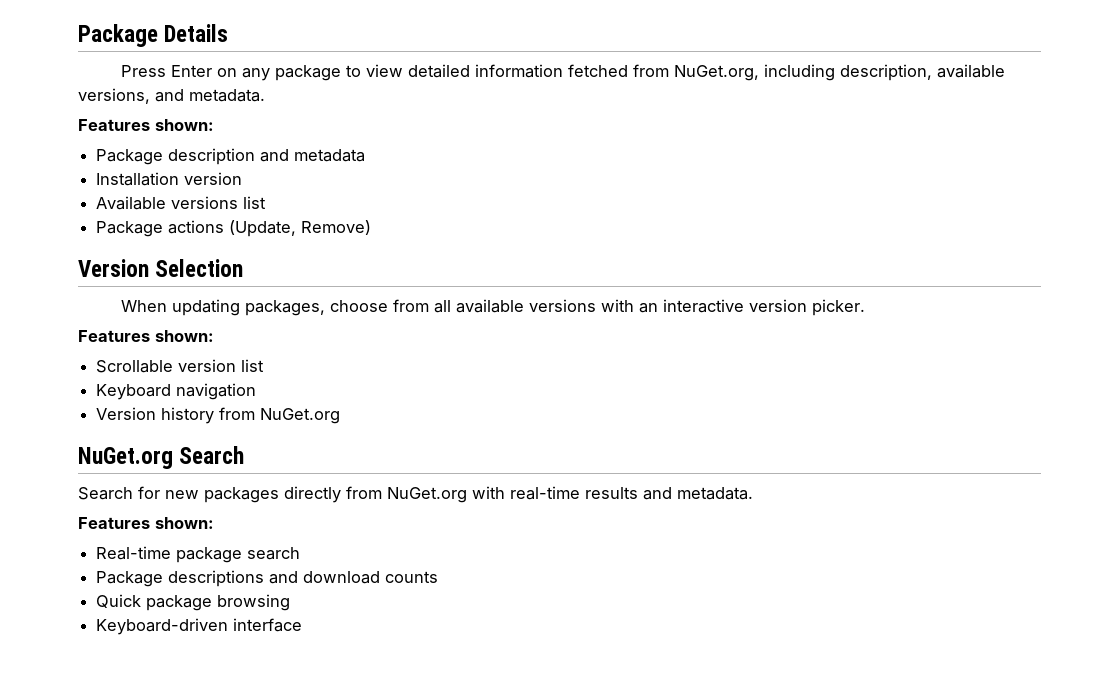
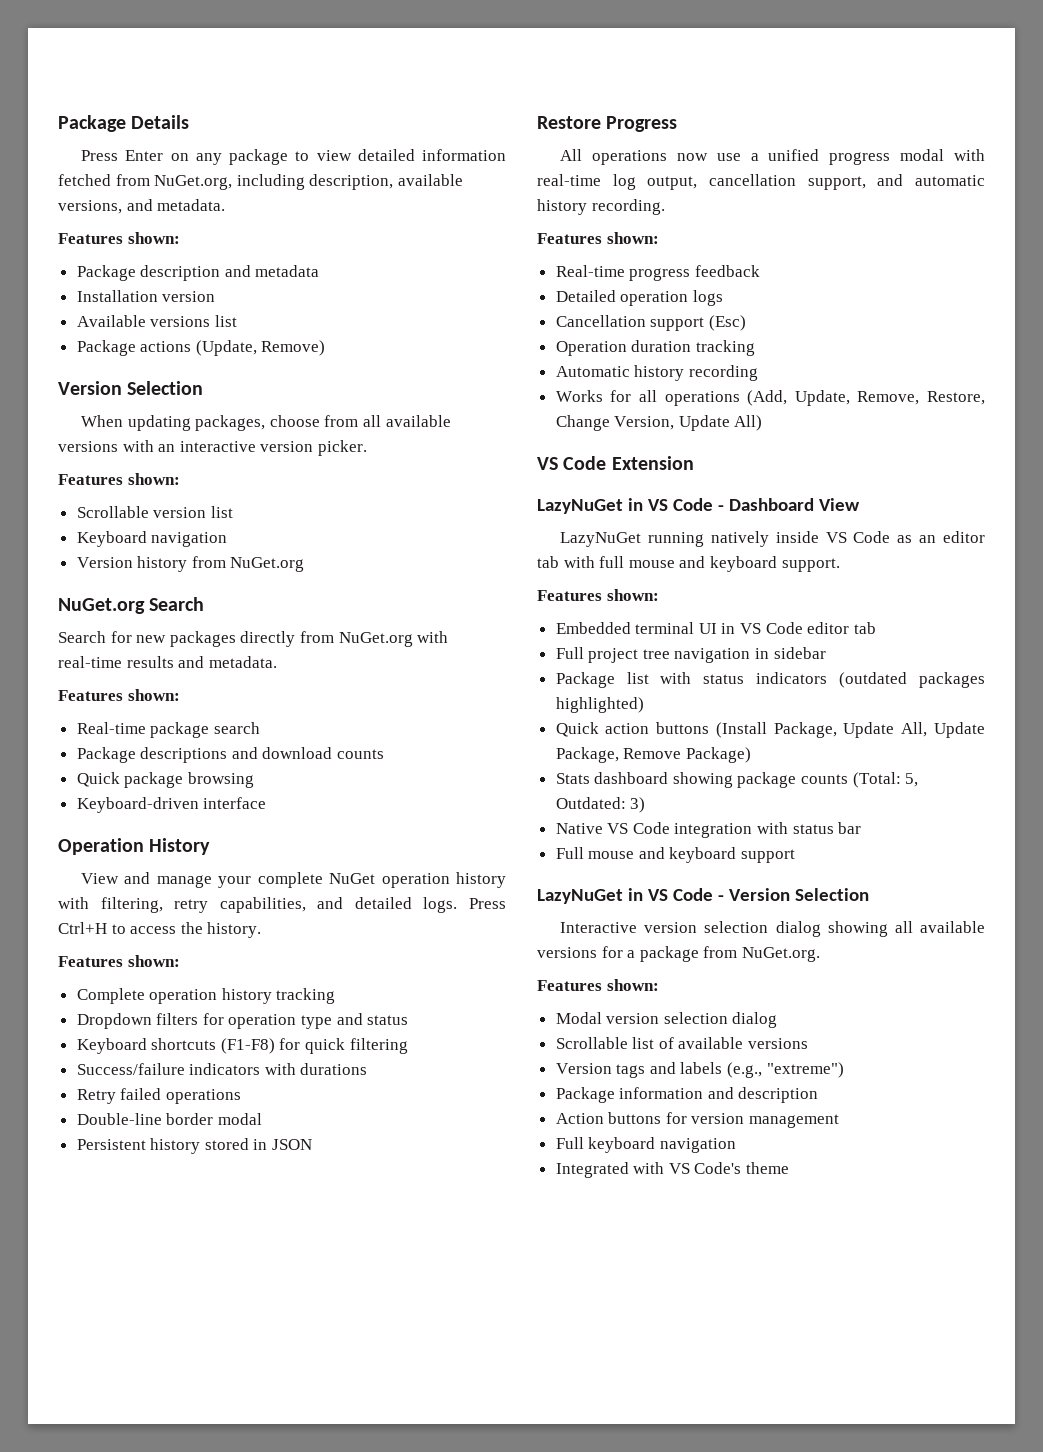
+ Operation History
+ View and manage your complete NuGet operation history with filtering, retry capabilities, and detailed logs. Press Ctrl+H to access the history.
+ Features shown:
+ Complete operation history tracking
+ Dropdown filters for operation type and status
+ Keyboard shortcuts (F1-F8) for quick filtering
+ Success/failure indicators with durations
+ Retry failed operations
+ Double-line border modal
+ Persistent history stored in JSON
+ Restore Progress
+ All operations now use a unified progress modal with real-time log output, cancellation support, and automatic history recording.
+ Features shown:
+ Real-time progress feedback
+ Detailed operation logs
+ Cancellation support (Esc)
+ Operation duration tracking
+ Automatic history recording
+ Works for all operations (Add, Update, Remove, Restore, Change Version, Update All)
+ VS Code Extension
+ LazyNuGet in VS Code - Dashboard View
+ LazyNuGet running natively inside VS Code as an editor tab with full mouse and keyboard support.
+ Features shown:
+ Embedded terminal UI in VS Code editor tab
+ Full project tree navigation in sidebar
+ Package list with status indicators (outdated packages highlighted)
+ Quick action buttons (Install Package, Update All, Update Package, Remove Package)
+ Stats dashboard showing package counts (Total: 5, Outdated: 3)
+ Native VS Code integration with status bar
+ Full mouse and keyboard support
+ LazyNuGet in VS Code - Version Selection
+ Interactive version selection dialog showing all available versions for a package from NuGet.org.
+ Features shown:
+ Modal version selection dialog
+ Scrollable list of available versions
+ Version tags and labels (e.g., "extreme")
+ Package information and description
+ Action buttons for version management
+ Full keyboard navigation
+ Integrated with VS Code's theme

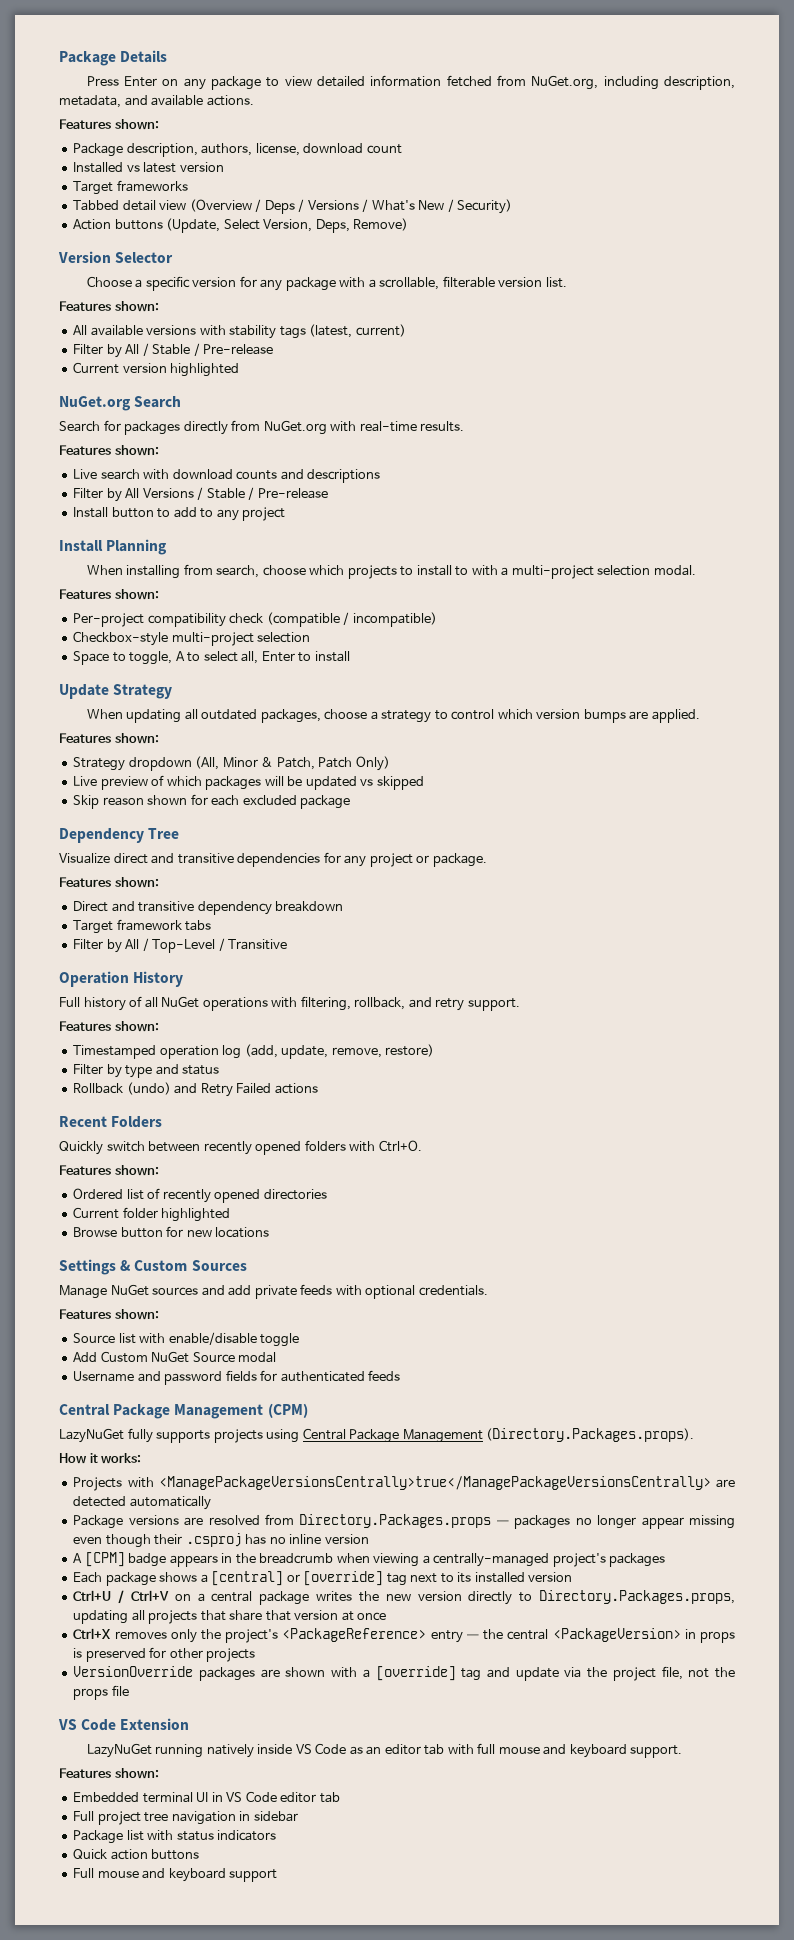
- Press Enter on any package to view detailed information fetched from NuGet.org, including description, available versions, and metadata.
+ Press Enter on any package to view detailed information fetched from NuGet.org, including description, metadata, and available actions.
- Package description and metadata
- Installation version
- Available versions list
- Package actions (Update, Remove)
- Version Selection
- When updating packages, choose from all available versions with an interactive version picker.
+ Package description, authors, license, download count
+ Installed vs latest version
+ Target frameworks
+ Tabbed detail view (Overview / Deps / Versions / What's New / Security)
+ Action buttons (Update, Select Version, Deps, Remove)
+ Version Selector
+ Choose a specific version for any package with a scrollable, filterable version list.
  Features shown:
- Scrollable version list
- Keyboard navigation
- Version history from NuGet.org
+ All available versions with stability tags (latest, current)
+ Filter by All / Stable / Pre-release
+ Current version highlighted
- Search for new packages directly from NuGet.org with real-time results and metadata.
+ Search for packages directly from NuGet.org with real-time results.
  Features shown:
- Real-time package search
- Package descriptions and download counts
- Quick package browsing
- Keyboard-driven interface
+ Live search with download counts and descriptions
+ Filter by All Versions / Stable / Pre-release
+ Install button to add to any project
+ Install Planning
+ When installing from search, choose which projects to install to with a multi-project selection modal.
+ Features shown:
+ Per-project compatibility check (compatible / incompatible)
+ Checkbox-style multi-project selection
+ Space to toggle, A to select all, Enter to install
+ Update Strategy
+ When updating all outdated packages, choose a strategy to control which version bumps are applied.
+ Features shown:
+ Strategy dropdown (All, Minor & Patch, Patch Only)
+ Live preview of which packages will be updated vs skipped
+ Skip reason shown for each excluded package
+ Dependency Tree
+ Visualize direct and transitive dependencies for any project or package.
+ Features shown:
+ Direct and transitive dependency breakdown
+ Target framework tabs
+ Filter by All / Top-Level / Transitive
  Operation History
- View and manage your complete NuGet operation history with filtering, retry capabilities, and detailed logs. Press Ctrl+H to access the history.
+ Full history of all NuGet operations with filtering, rollback, and retry support.
  Features shown:
- Complete operation history tracking
- Dropdown filters for operation type and status
- Keyboard shortcuts (F1-F8) for quick filtering
- Success/failure indicators with durations
- Retry failed operations
- Double-line border modal
- Persistent history stored in JSON
- Restore Progress
- All operations now use a unified progress modal with real-time log output, cancellation support, and automatic history recording.
+ Timestamped operation log (add, update, remove, restore)
+ Filter by type and status
+ Rollback (undo) and Retry Failed actions
+ Recent Folders
+ Quickly switch between recently opened folders with Ctrl+O.
  Features shown:
- Real-time progress feedback
- Detailed operation logs
- Cancellation support (Esc)
- Operation duration tracking
- Automatic history recording
- Works for all operations (Add, Update, Remove, Restore, Change Version, Update All)
+ Ordered list of recently opened directories
+ Current folder highlighted
+ Browse button for new locations
+ Settings & Custom Sources
+ Manage NuGet sources and add private feeds with optional credentials.
+ Features shown:
+ Source list with enable/disable toggle
+ Add Custom NuGet Source modal
+ Username and password fields for authenticated feeds
+ Central Package Management (CPM)
+ LazyNuGet fully supports projects using Central Package Management (Directory.Packages.props).
+ How it works:
+ Projects with <ManagePackageVersionsCentrally>true</ManagePackageVersionsCentrally> are detected automatically
+ Package versions are resolved from Directory.Packages.props — packages no longer appear missing even though their .csproj has no inline version
+ A [CPM] badge appears in the breadcrumb when viewing a centrally-managed project's packages
+ Each package shows a [central] or [override] tag next to its installed version
+ Ctrl+U / Ctrl+V on a central package writes the new version directly to Directory.Packages.props, updating all projects that share that version at once
+ Ctrl+X removes only the project's <PackageReference> entry — the central <PackageVersion> in props is preserved for other projects
+ VersionOverride packages are shown with a [override] tag and update via the project file, not the props file
  VS Code Extension
- LazyNuGet in VS Code - Dashboard View
- Package list with status indicators (outdated packages highlighted)
+ Package list with status indicators
- Quick action buttons (Install Package, Update All, Update Package, Remove Package)
- Stats dashboard showing package counts (Total: 5, Outdated: 3)
- Native VS Code integration with status bar
+ Quick action buttons
- LazyNuGet in VS Code - Version Selection
- Interactive version selection dialog showing all available versions for a package from NuGet.org.
- Features shown:
- Modal version selection dialog
- Scrollable list of available versions
- Version tags and labels (e.g., "extreme")
- Package information and description
- Action buttons for version management
- Full keyboard navigation
- Integrated with VS Code's theme

